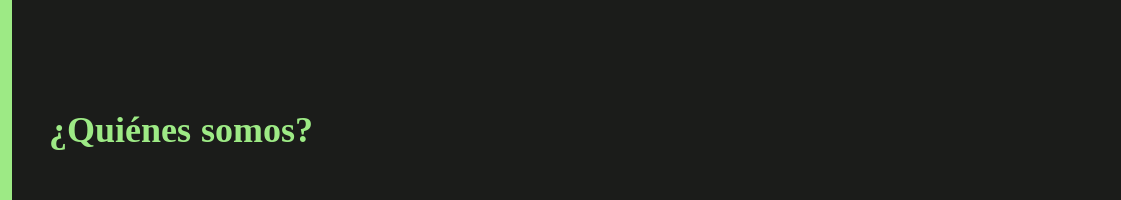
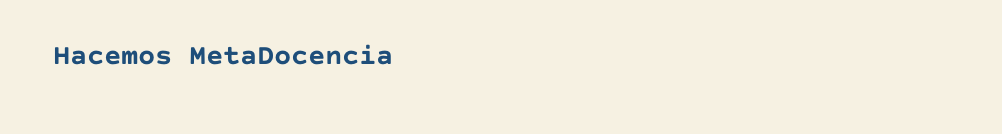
- ¿Quiénes somos?
+ Hacemos MetaDocencia

